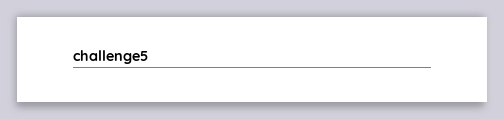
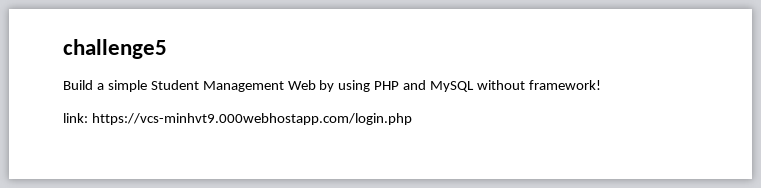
+ Build a simple Student Management Web by using PHP and MySQL without framework!
+ link: https://vcs-minhvt9.000webhostapp.com/login.php

